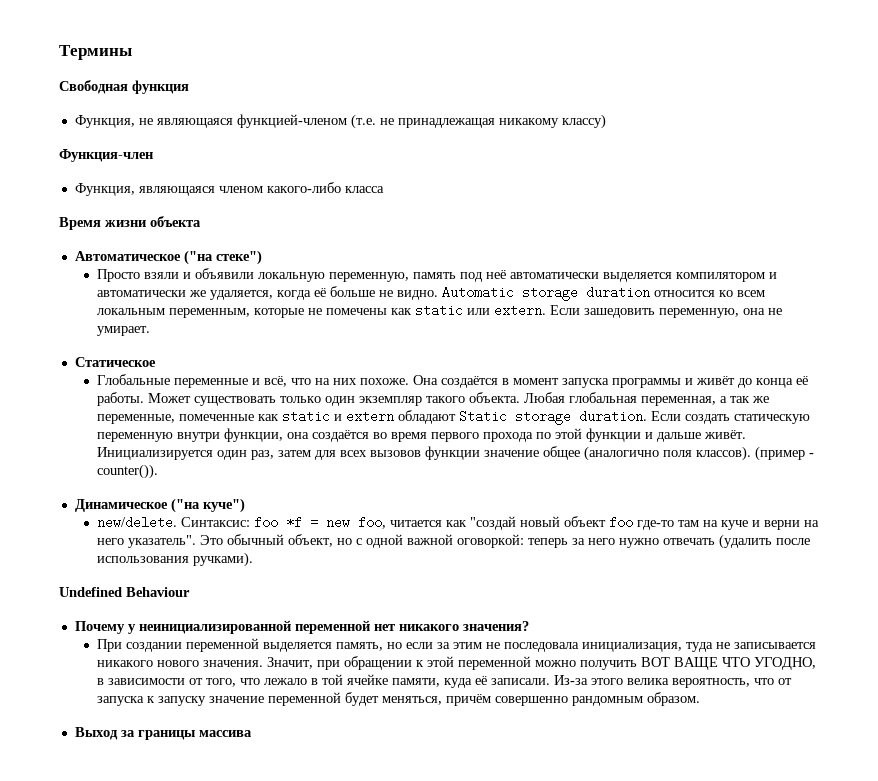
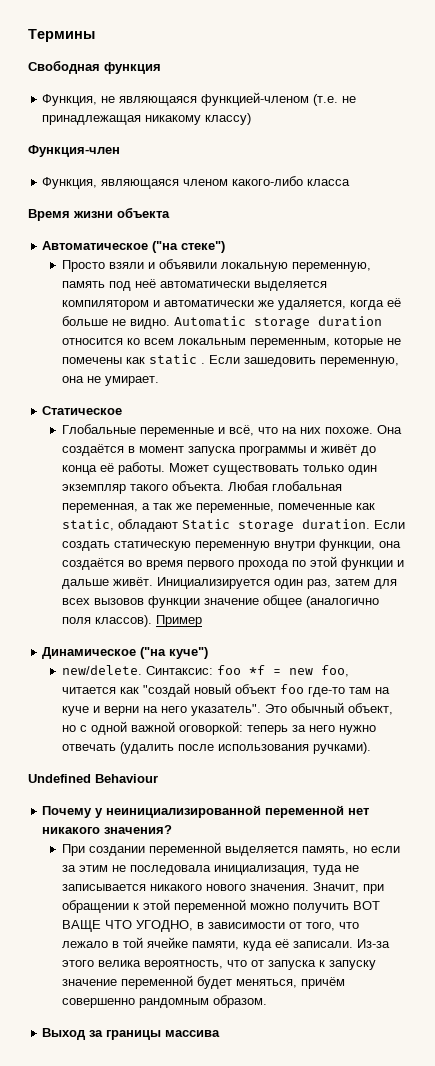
- Automatic storage duration относится ко всем локальным переменным, которые не помечены как static или extern.
+ Automatic storage duration относится ко всем локальным переменным, которые не помечены как static .
- Любая глобальная переменная, а так же переменные, помеченные как static и extern обладают Static storage duration.
+ Любая глобальная переменная, а так же переменные, помеченные как static, обладают Static storage duration.
- (пример - counter()).
+ Пример

